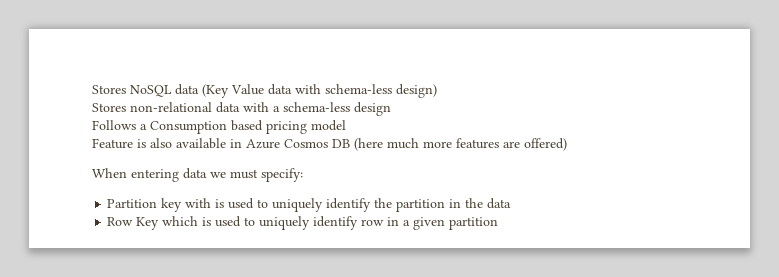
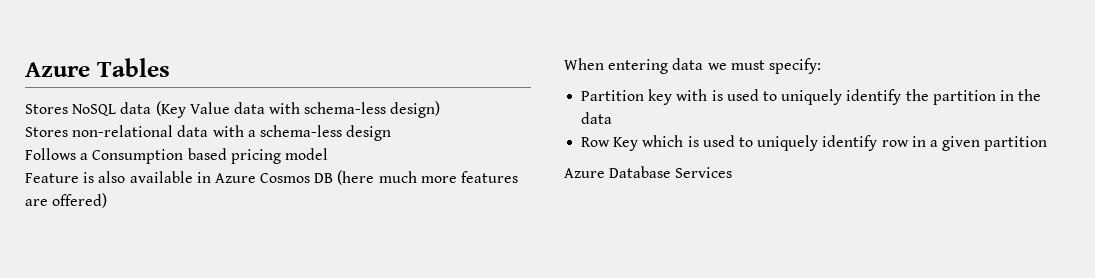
+ Azure Tables
+ Azure Database Services

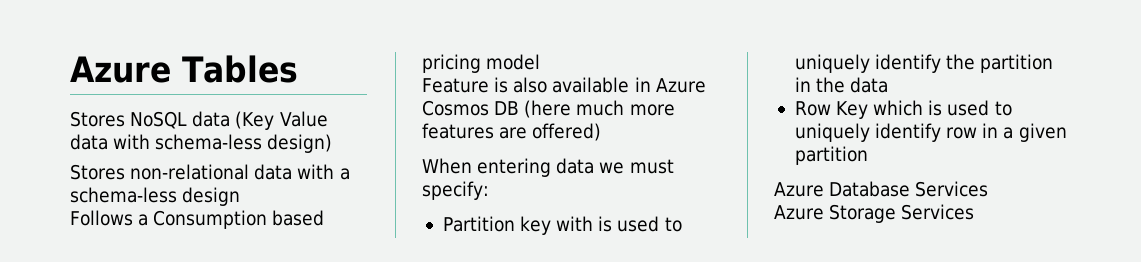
+ Azure Storage Services

